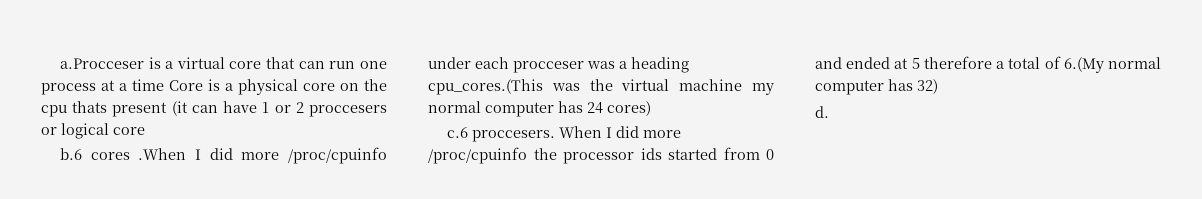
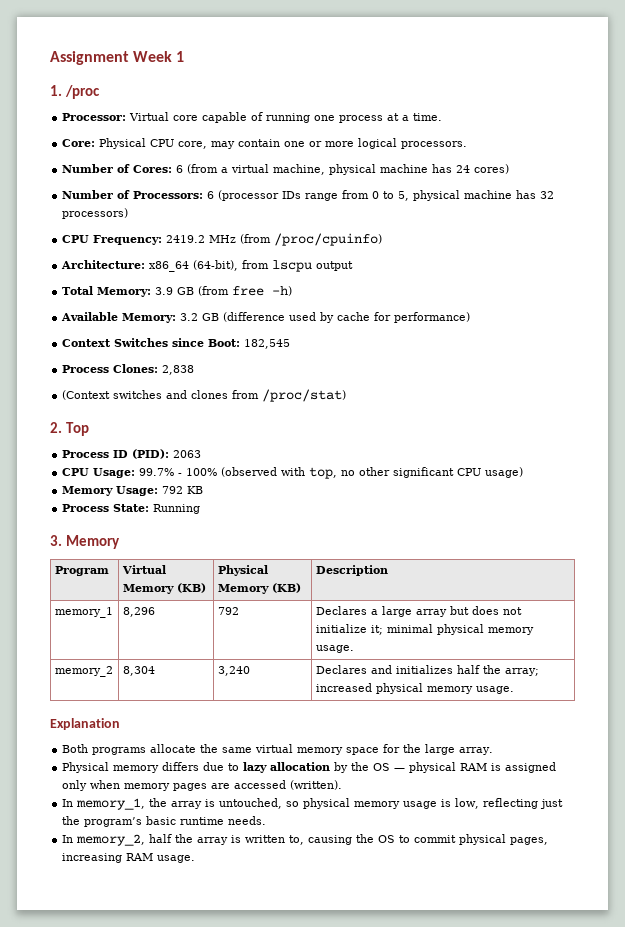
- a.Procceser is a virtual core that can run one process at a time Core is a physical core on the cpu thats present (it can have 1 or 2 proccesers or logical core
- b.6 cores .When I did more /proc/cpuinfo under each procceser was a heading cpu_cores.(This was the virtual machine my normal computer has 24 cores)
- c.6 proccesers. When I did more /proc/cpuinfo the processor ids started from 0 and ended at 5 therefore a total of 6.(My normal computer has 32)
- d.
+ Assignment Week 1
+ 1. /proc
+ Processor: Virtual core capable of running one process at a time.
+ Core: Physical CPU core, may contain one or more logical processors.
+ Number of Cores: 6 (from a virtual machine, physical machine has 24 cores)
+ Number of Processors: 6 (processor IDs range from 0 to 5, physical machine has 32 processors)
+ CPU Frequency: 2419.2 MHz (from /proc/cpuinfo)
+ Architecture: x86_64 (64-bit), from lscpu output
+ Total Memory: 3.9 GB (from free -h)
+ Available Memory: 3.2 GB (difference used by cache for performance)
+ Context Switches since Boot: 182,545
+ Process Clones: 2,838
+ (Context switches and clones from /proc/stat)
+ 2. Top
+ Process ID (PID): 2063
+ CPU Usage: 99.7% - 100% (observed with top, no other significant CPU usage)
+ Memory Usage: 792 KB
+ Process State: Running
+ 3. Memory
+ Program | Virtual Memory (KB) | Physical Memory (KB) | Description
+ memory_1 | 8,296 | 792 | Declares a large array but does not initialize it; minimal physical memory usage.
+ memory_2 | 8,304 | 3,240 | Declares and initializes half the array; increased physical memory usage.
+ Explanation
+ Both programs allocate the same virtual memory space for the large array.
+ Physical memory differs due to lazy allocation by the OS — physical RAM is assigned only when memory pages are accessed (written).
+ In memory_1, the array is untouched, so physical memory usage is low, reflecting just the program’s basic runtime needs.
+ In memory_2, half the array is written to, causing the OS to commit physical pages, increasing RAM usage.

